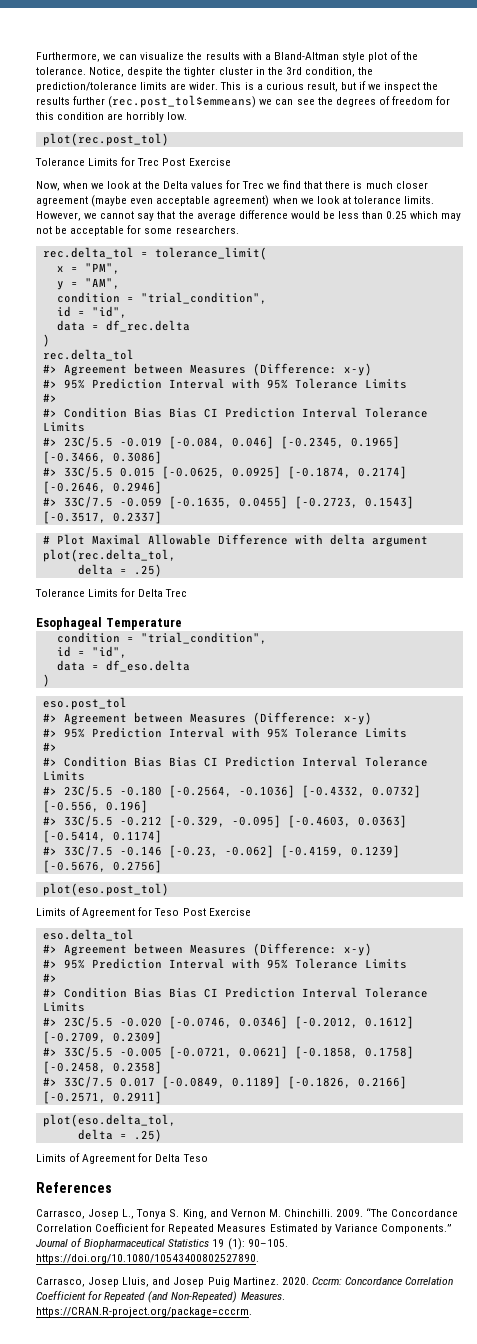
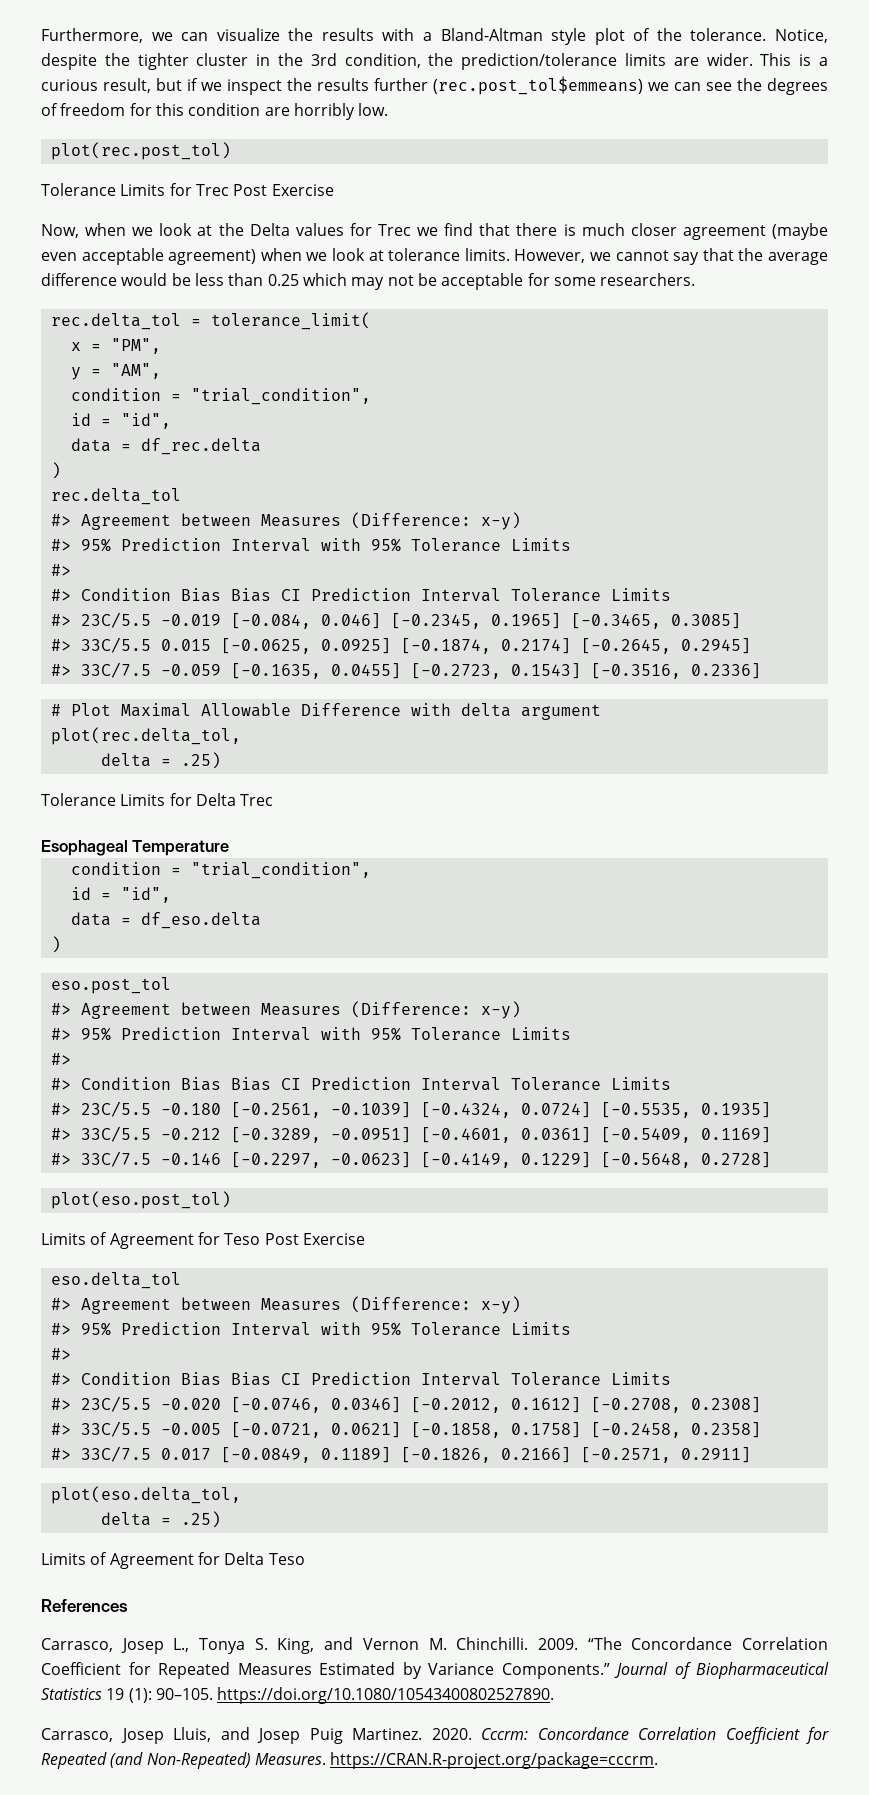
- #> 23C/5.5 -0.019 [-0.084, 0.046] [-0.2345, 0.1965] [-0.3466, 0.3086]
+ #> 23C/5.5 -0.019 [-0.084, 0.046] [-0.2345, 0.1965] [-0.3465, 0.3085]
- #> 33C/5.5 0.015 [-0.0625, 0.0925] [-0.1874, 0.2174] [-0.2646, 0.2946]
+ #> 33C/5.5 0.015 [-0.0625, 0.0925] [-0.1874, 0.2174] [-0.2645, 0.2945]
- #> 33C/7.5 -0.059 [-0.1635, 0.0455] [-0.2723, 0.1543] [-0.3517, 0.2337]
+ #> 33C/7.5 -0.059 [-0.1635, 0.0455] [-0.2723, 0.1543] [-0.3516, 0.2336]
- #> 23C/5.5 -0.180 [-0.2564, -0.1036] [-0.4332, 0.0732] [-0.556, 0.196]
- #> 33C/5.5 -0.212 [-0.329, -0.095] [-0.4603, 0.0363] [-0.5414, 0.1174]
- #> 33C/7.5 -0.146 [-0.23, -0.062] [-0.4159, 0.1239] [-0.5676, 0.2756]
+ #> 23C/5.5 -0.180 [-0.2561, -0.1039] [-0.4324, 0.0724] [-0.5535, 0.1935]
+ #> 33C/5.5 -0.212 [-0.3289, -0.0951] [-0.4601, 0.0361] [-0.5409, 0.1169]
+ #> 33C/7.5 -0.146 [-0.2297, -0.0623] [-0.4149, 0.1229] [-0.5648, 0.2728]
- #> 23C/5.5 -0.020 [-0.0746, 0.0346] [-0.2012, 0.1612] [-0.2709, 0.2309]
+ #> 23C/5.5 -0.020 [-0.0746, 0.0346] [-0.2012, 0.1612] [-0.2708, 0.2308]

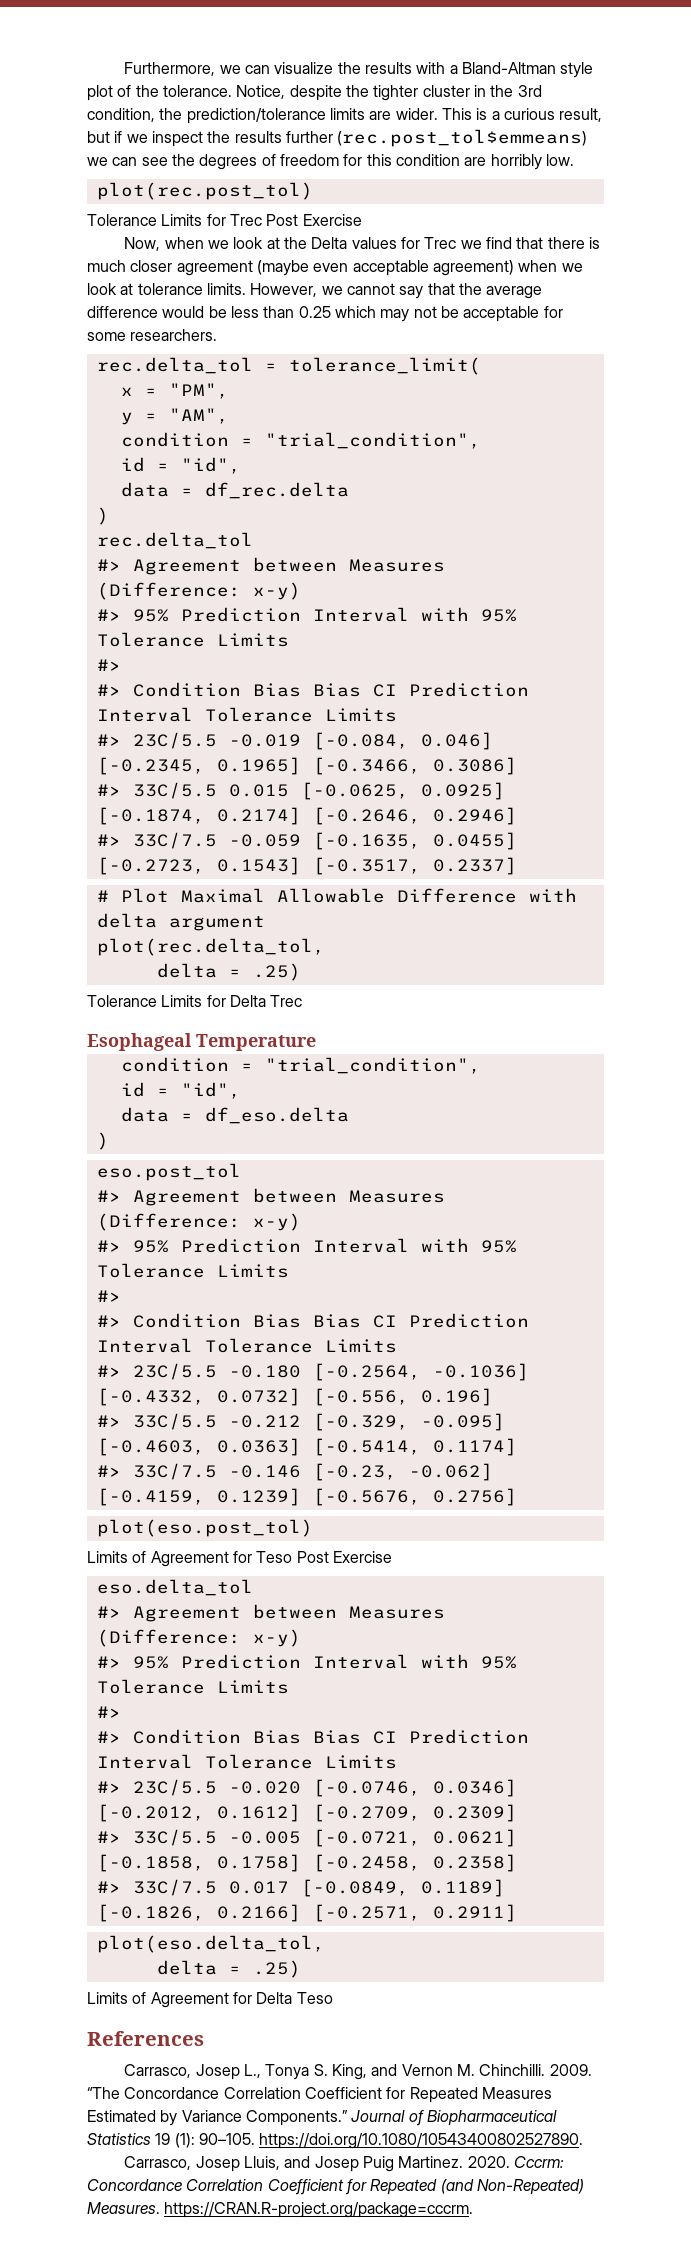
- #> 23C/5.5 -0.019 [-0.084, 0.046] [-0.2345, 0.1965] [-0.3465, 0.3085]
+ #> 23C/5.5 -0.019 [-0.084, 0.046] [-0.2345, 0.1965] [-0.3466, 0.3086]
- #> 33C/5.5 0.015 [-0.0625, 0.0925] [-0.1874, 0.2174] [-0.2645, 0.2945]
+ #> 33C/5.5 0.015 [-0.0625, 0.0925] [-0.1874, 0.2174] [-0.2646, 0.2946]
- #> 33C/7.5 -0.059 [-0.1635, 0.0455] [-0.2723, 0.1543] [-0.3516, 0.2336]
+ #> 33C/7.5 -0.059 [-0.1635, 0.0455] [-0.2723, 0.1543] [-0.3517, 0.2337]
- #> 23C/5.5 -0.180 [-0.2561, -0.1039] [-0.4324, 0.0724] [-0.5535, 0.1935]
- #> 33C/5.5 -0.212 [-0.3289, -0.0951] [-0.4601, 0.0361] [-0.5409, 0.1169]
- #> 33C/7.5 -0.146 [-0.2297, -0.0623] [-0.4149, 0.1229] [-0.5648, 0.2728]
+ #> 23C/5.5 -0.180 [-0.2564, -0.1036] [-0.4332, 0.0732] [-0.556, 0.196]
+ #> 33C/5.5 -0.212 [-0.329, -0.095] [-0.4603, 0.0363] [-0.5414, 0.1174]
+ #> 33C/7.5 -0.146 [-0.23, -0.062] [-0.4159, 0.1239] [-0.5676, 0.2756]
- #> 23C/5.5 -0.020 [-0.0746, 0.0346] [-0.2012, 0.1612] [-0.2708, 0.2308]
+ #> 23C/5.5 -0.020 [-0.0746, 0.0346] [-0.2012, 0.1612] [-0.2709, 0.2309]

